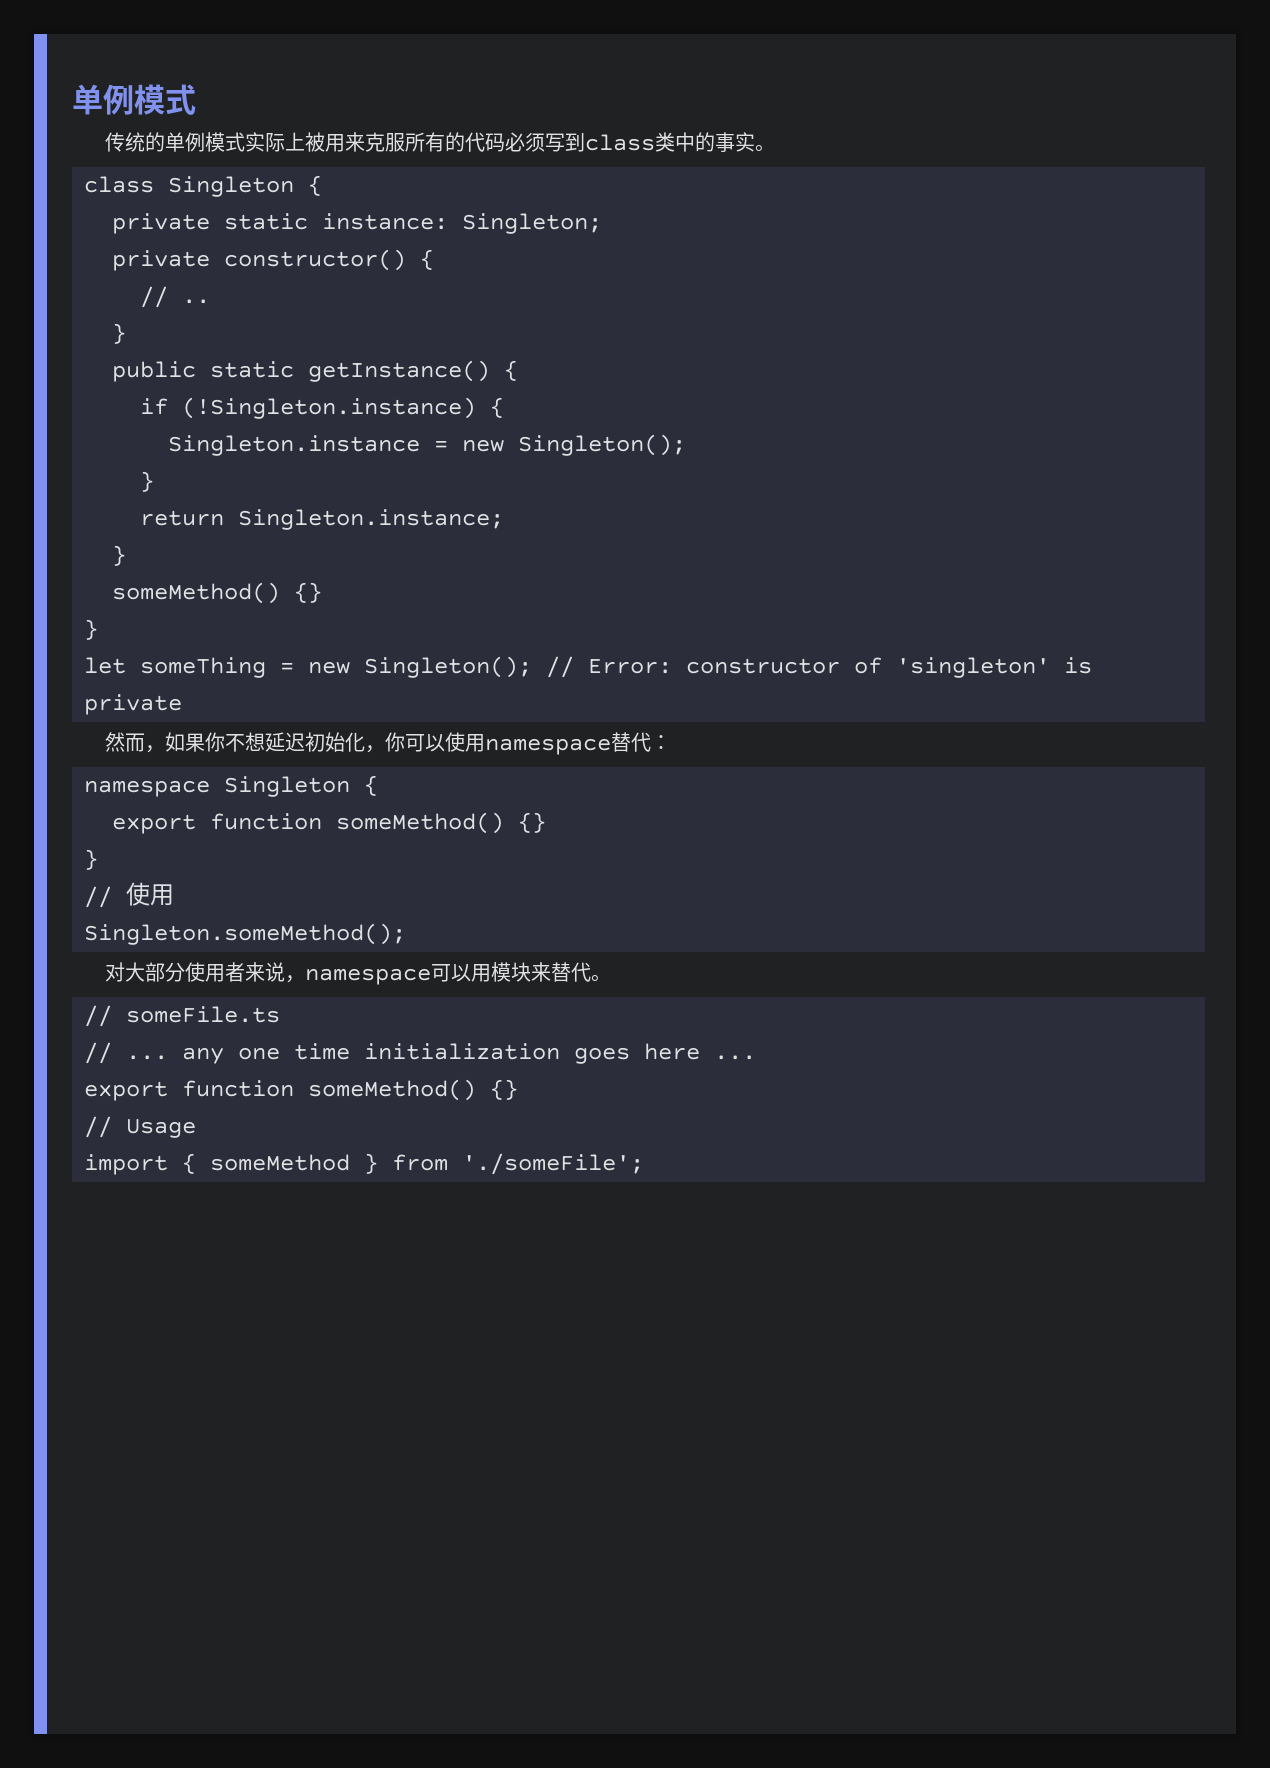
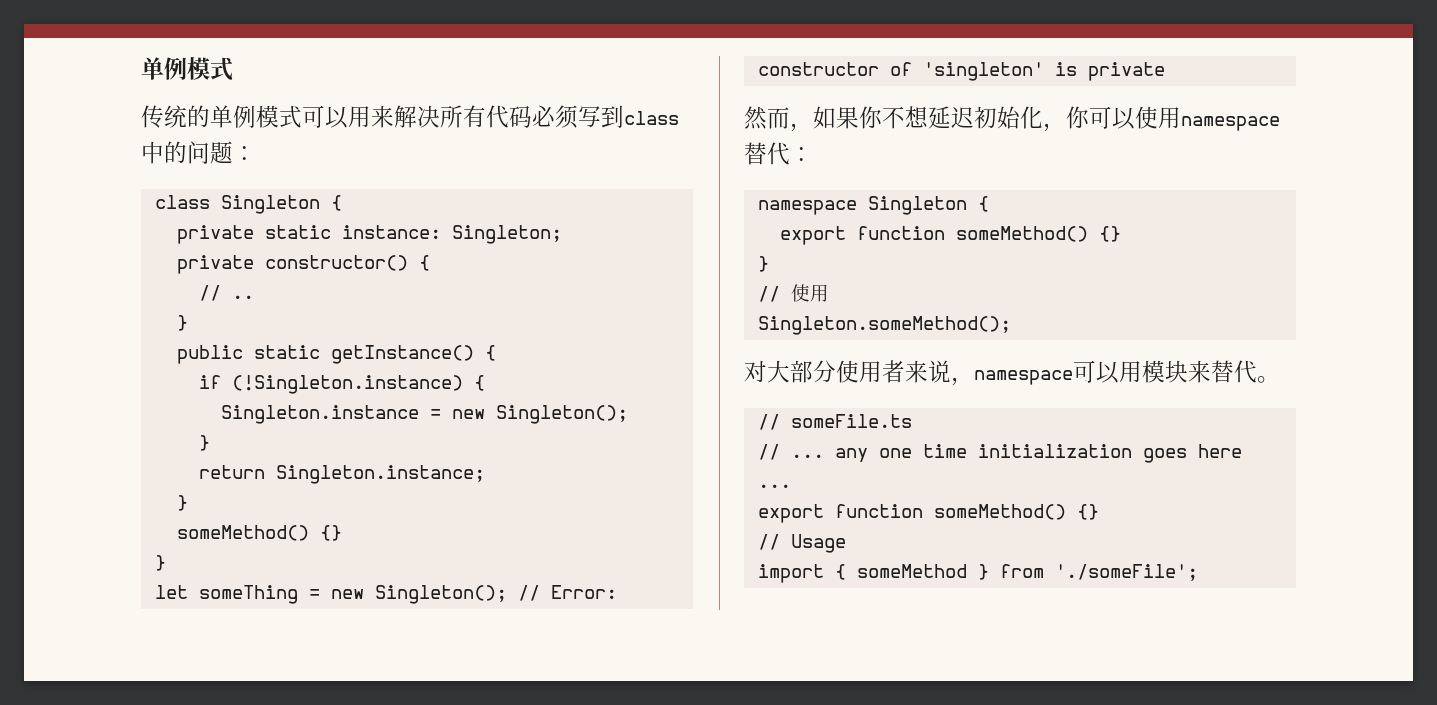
- 传统的单例模式实际上被用来克服所有的代码必须写到class类中的事实。
+ 传统的单例模式可以用来解决所有代码必须写到class中的问题：

